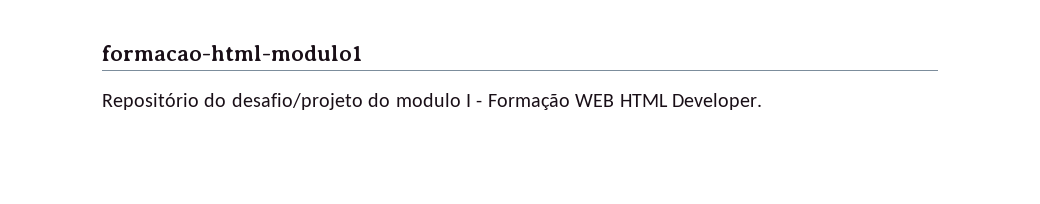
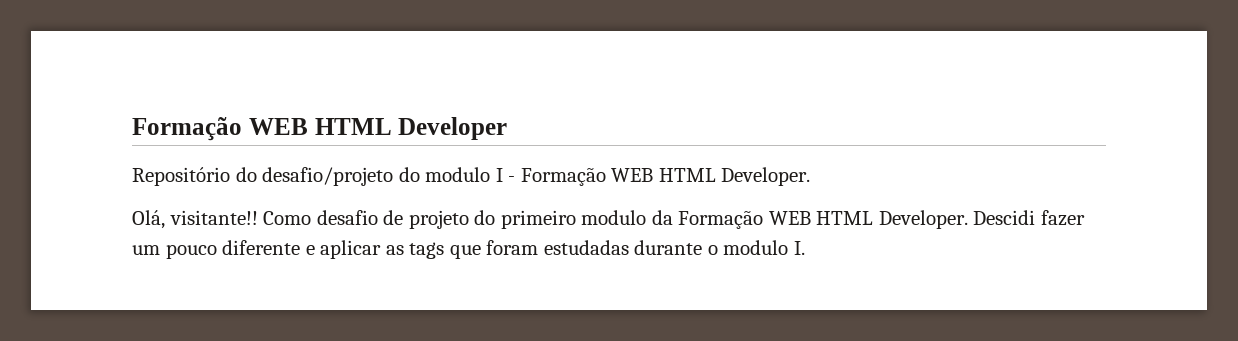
- formacao-html-modulo1
+ Formação WEB HTML Developer
+ Olá, visitante!! Como desafio de projeto do primeiro modulo da Formação WEB HTML Developer. Descidi fazer um pouco diferente e aplicar as tags que foram estudadas durante o modulo I.

